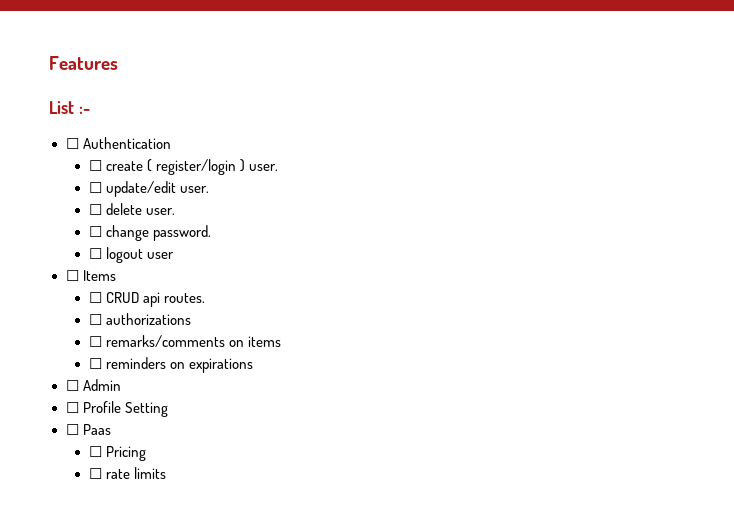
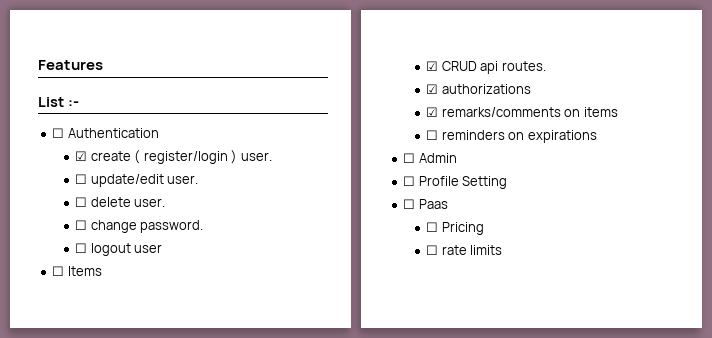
- ☐ create ( register/login ) user.
+ ☑ create ( register/login ) user.
- ☐ CRUD api routes.
+ ☑ CRUD api routes.
- ☐ authorizations
+ ☑ authorizations
- ☐ remarks/comments on items
+ ☑ remarks/comments on items

